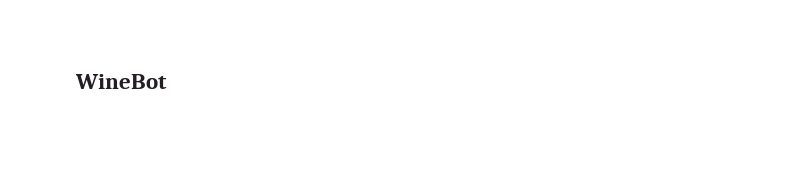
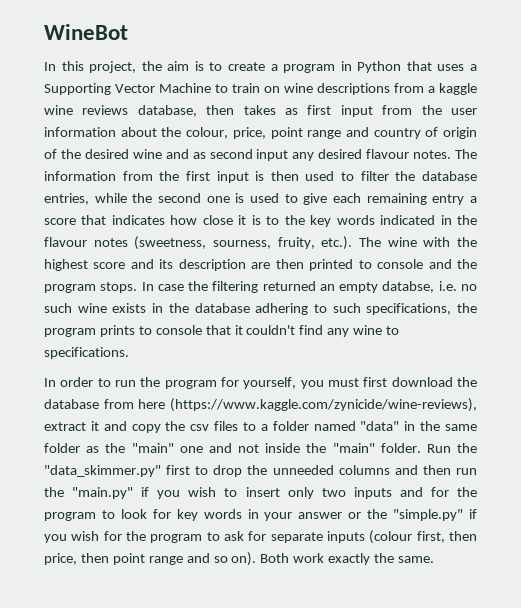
+ In this project, the aim is to create a program in Python that uses a Supporting Vector Machine to train on wine descriptions from a kaggle wine reviews database, then takes as first input from the user information about the colour, price, point range and country of origin of the desired wine and as second input any desired flavour notes. The information from the first input is then used to filter the database entries, while the second one is used to give each remaining entry a score that indicates how close it is to the key words indicated in the flavour notes (sweetness, sourness, fruity, etc.). The wine with the highest score and its description are then printed to console and the program stops. In case the filtering returned an empty databse, i.e. no such wine exists in the database adhering to such specifications, the program prints to console that it couldn't find any wine to specifications.
+ In order to run the program for yourself, you must first download the database from here (https://www.kaggle.com/zynicide/wine-reviews), extract it and copy the csv files to a folder named "data" in the same folder as the "main" one and not inside the "main" folder. Run the "data_skimmer.py" first to drop the unneeded columns and then run the "main.py" if you wish to insert only two inputs and for the program to look for key words in your answer or the "simple.py" if you wish for the program to ask for separate inputs (colour first, then price, then point range and so on). Both work exactly the same.

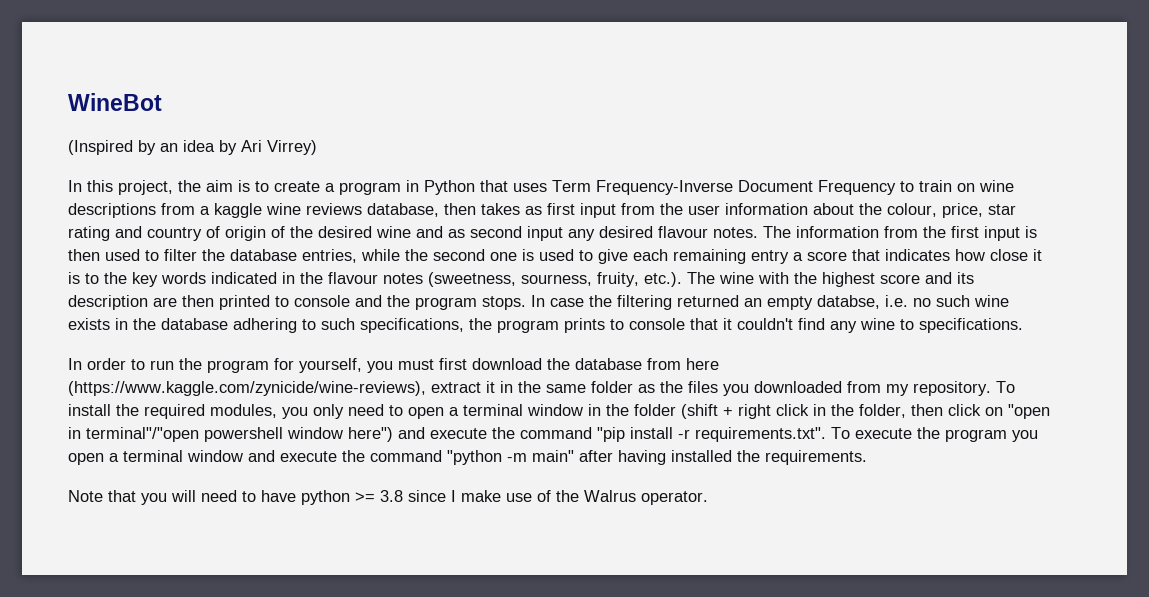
+ (Inspired by an idea by Ari Virrey)
- In this project, the aim is to create a program in Python that uses a Supporting Vector Machine to train on wine descriptions from a kaggle wine reviews database, then takes as first input from the user information about the colour, price, point range and country of origin of the desired wine and as second input any desired flavour notes.
+ In this project, the aim is to create a program in Python that uses Term Frequency-Inverse Document Frequency to train on wine descriptions from a kaggle wine reviews database, then takes as first input from the user information about the colour, price, star rating and country of origin of the desired wine and as second input any desired flavour notes.
- In order to run the program for yourself, you must first download the database from here (https://www.kaggle.com/zynicide/wine-reviews), extract it and copy the csv files to a folder named "data" in the same folder as the "main" one and not inside the "main" folder. Run the "data_skimmer.py" first to drop the unneeded columns and then run the "main.py" if you wish to insert only two inputs and for the program to look for key words in your answer or the "simple.py" if you wish for the program to ask for separate inputs (colour first, then price, then point range and so on). Both work exactly the same.
+ In order to run the program for yourself, you must first download the database from here (https://www.kaggle.com/zynicide/wine-reviews), extract it in the same folder as the files you downloaded from my repository. To install the required modules, you only need to open a terminal window in the folder (shift + right click in the folder, then click on "open in terminal"/"open powershell window here") and execute the command "pip install -r requirements.txt". To execute the program you open a terminal window and execute the command "python -m main" after having installed the requirements.
+ Note that you will need to have python >= 3.8 since I make use of the Walrus operator.

